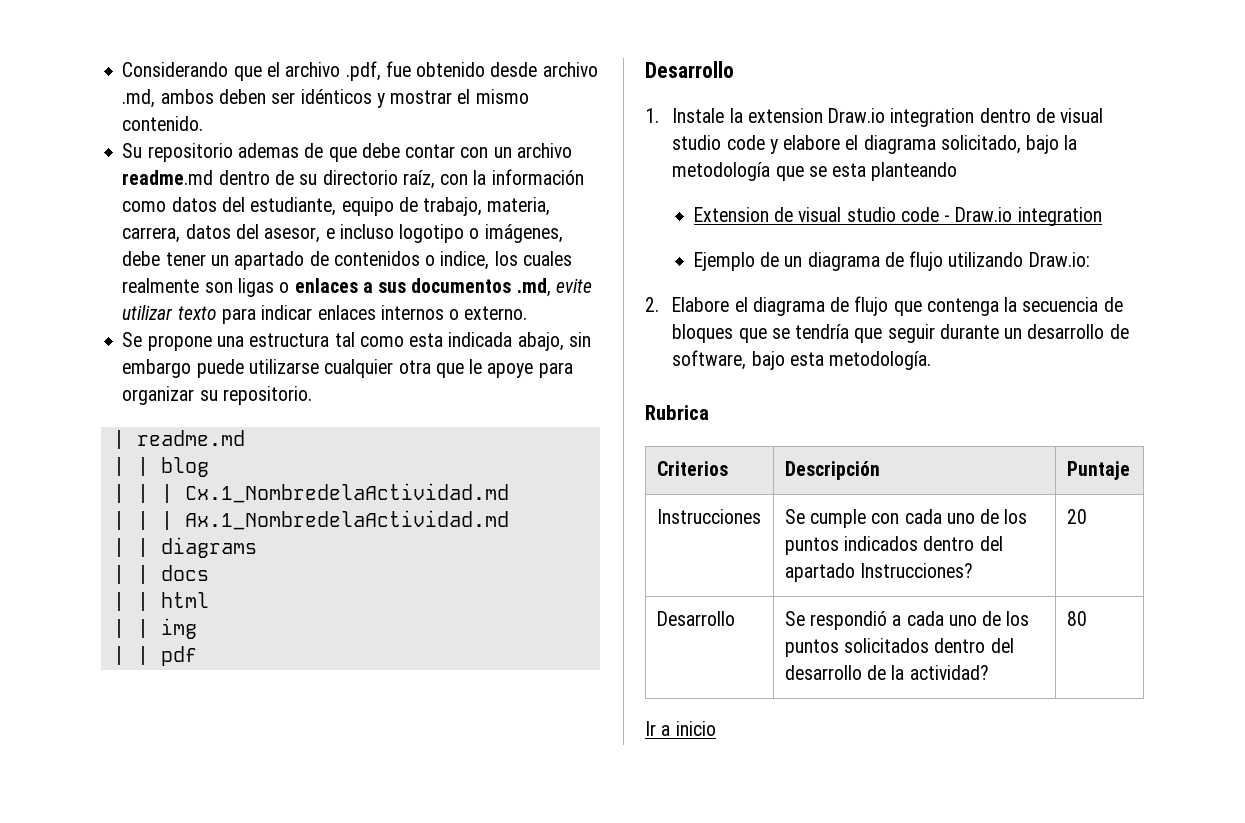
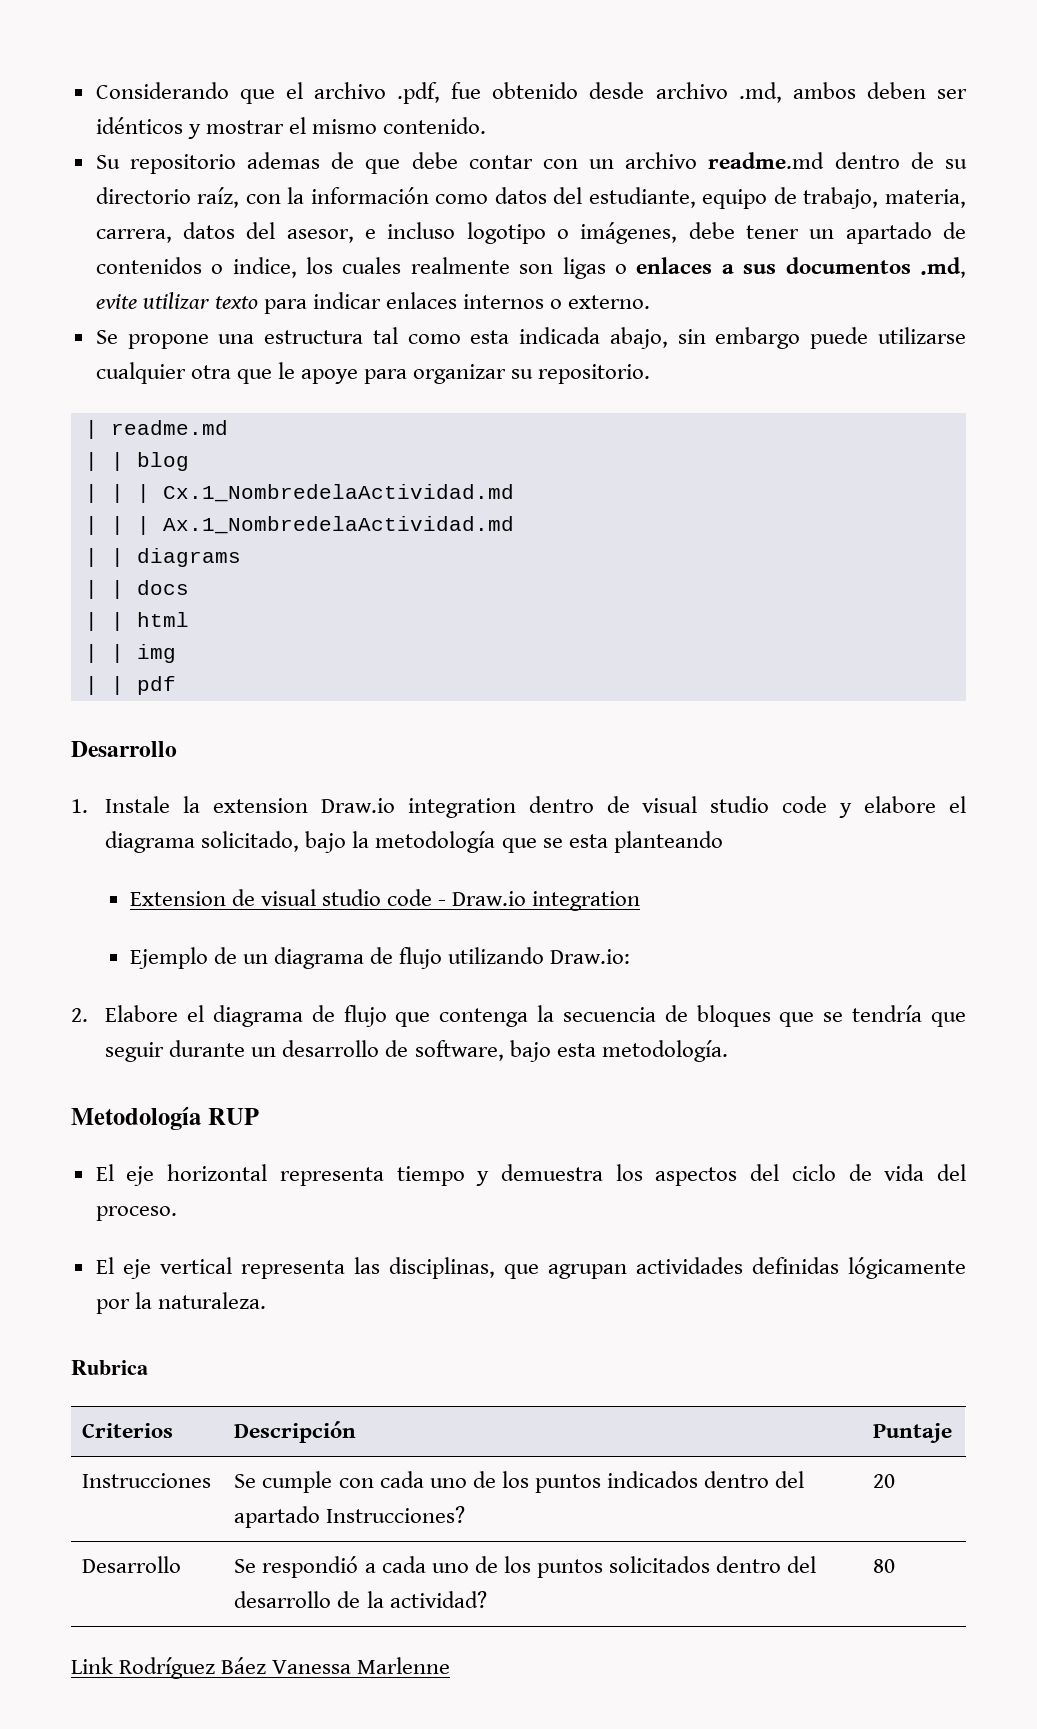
+ Metodología RUP
+ El eje horizontal representa tiempo y demuestra los aspectos del ciclo de vida del proceso.
+ El eje vertical representa las disciplinas, que agrupan actividades definidas lógicamente por la naturaleza.
- Ir a inicio
+ Link Rodríguez Báez Vanessa Marlenne

